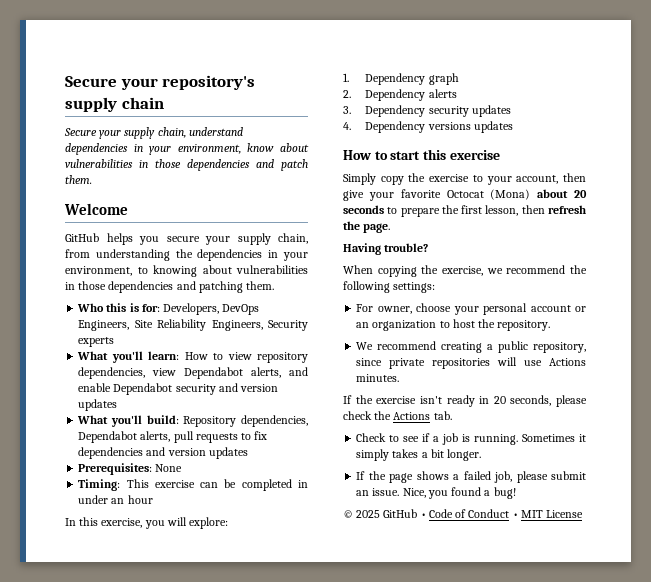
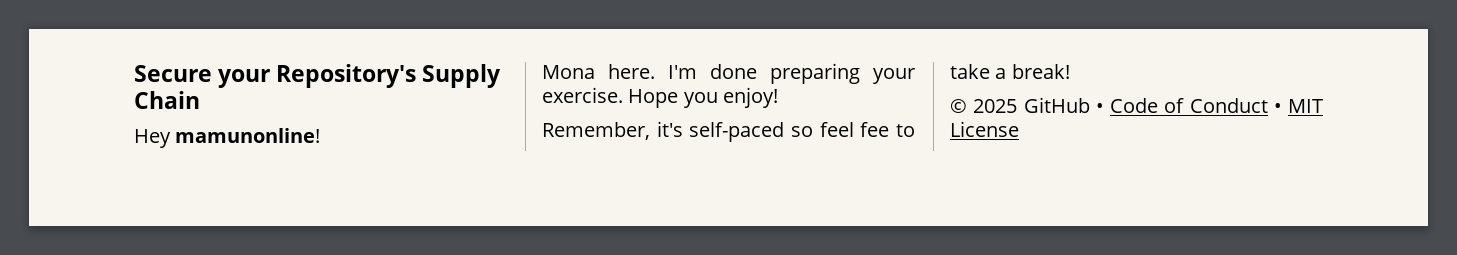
- Secure your repository's supply chain
- Secure your supply chain, understand dependencies in your environment, know about vulnerabilities in those dependencies and patch them.
- Welcome
- GitHub helps you secure your supply chain, from understanding the dependencies in your environment, to knowing about vulnerabilities in those dependencies and patching them.
- Who this is for: Developers, DevOps Engineers, Site Reliability Engineers, Security experts
- What you'll learn: How to view repository dependencies, view Dependabot alerts, and enable Dependabot security and version updates
- What you'll build: Repository dependencies, Dependabot alerts, pull requests to fix dependencies and version updates
- Prerequisites: None
- Timing: This exercise can be completed in under an hour
- In this exercise, you will explore:
- 1. Dependency graph
- 2. Dependency alerts
- 3. Dependency security updates
- 4. Dependency versions updates
- How to start this exercise
- Simply copy the exercise to your account, then give your favorite Octocat (Mona) about 20 seconds to prepare the first lesson, then refresh the page.
- Having trouble?
- When copying the exercise, we recommend the following settings:
- For owner, choose your personal account or an organization to host the repository.
- We recommend creating a public repository, since private repositories will use Actions minutes.
- If the exercise isn't ready in 20 seconds, please check the Actions tab.
- Check to see if a job is running. Sometimes it simply takes a bit longer.
- If the page shows a failed job, please submit an issue. Nice, you found a bug!
+ Secure your Repository's Supply Chain
+ Hey mamunonline!
+ Mona here. I'm done preparing your exercise. Hope you enjoy!
+ Remember, it's self-paced so feel fee to take a break!

